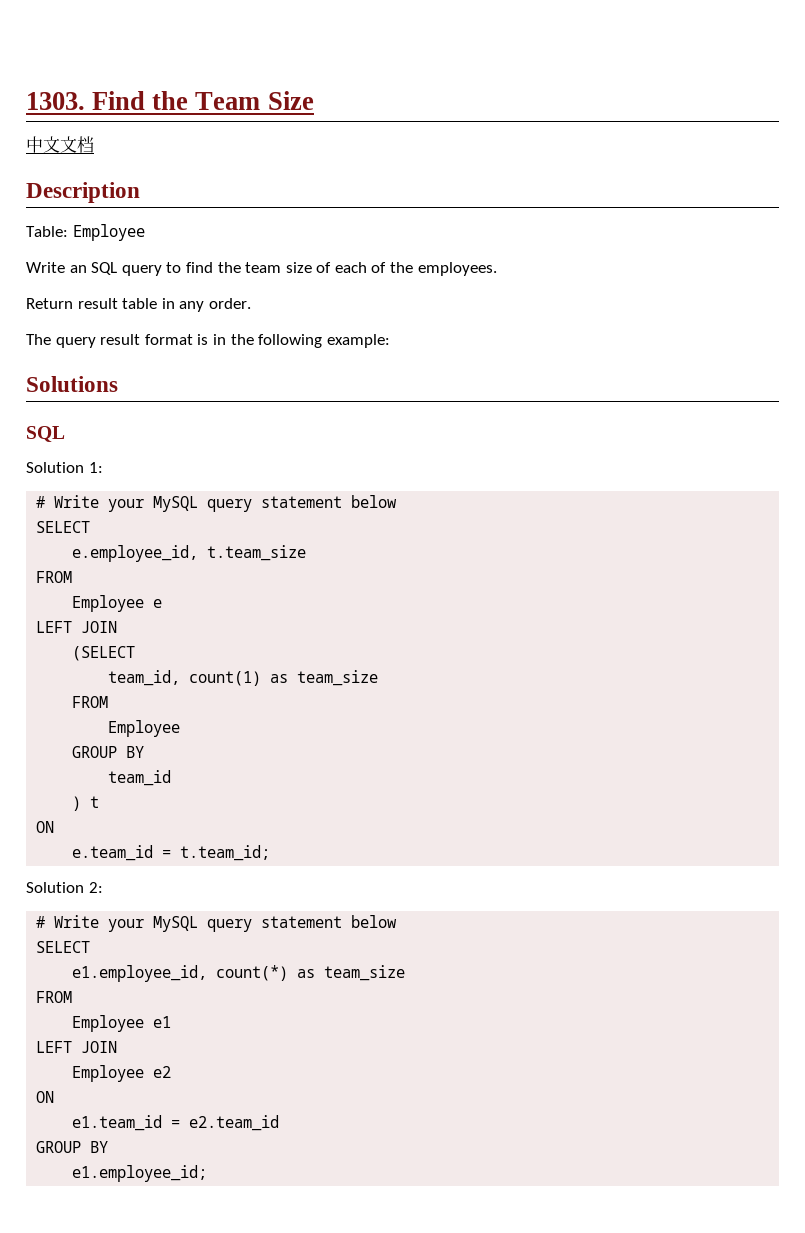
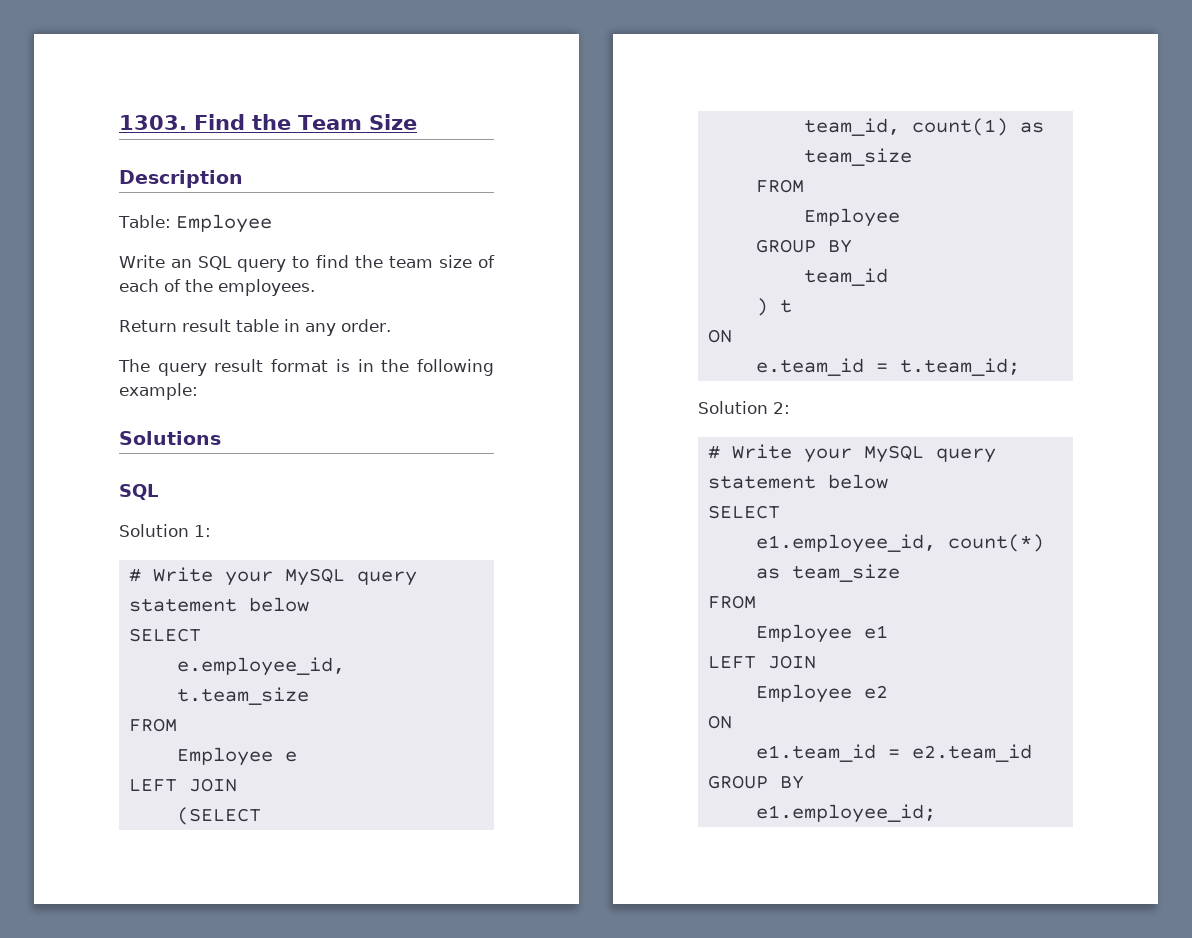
- 中文文档

